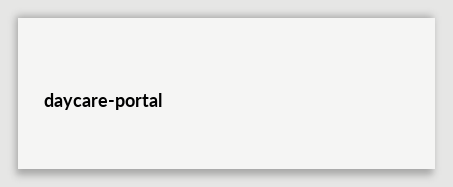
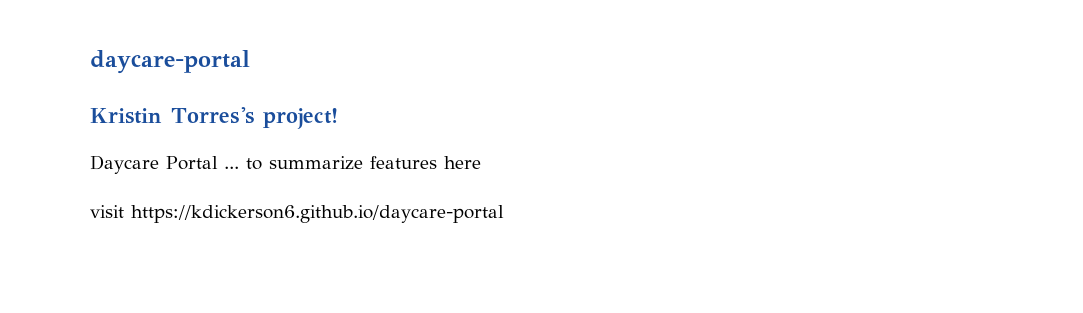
+ Kristin Torres's project!
+ Daycare Portal ... to summarize features here
+ visit https://kdickerson6.github.io/daycare-portal

